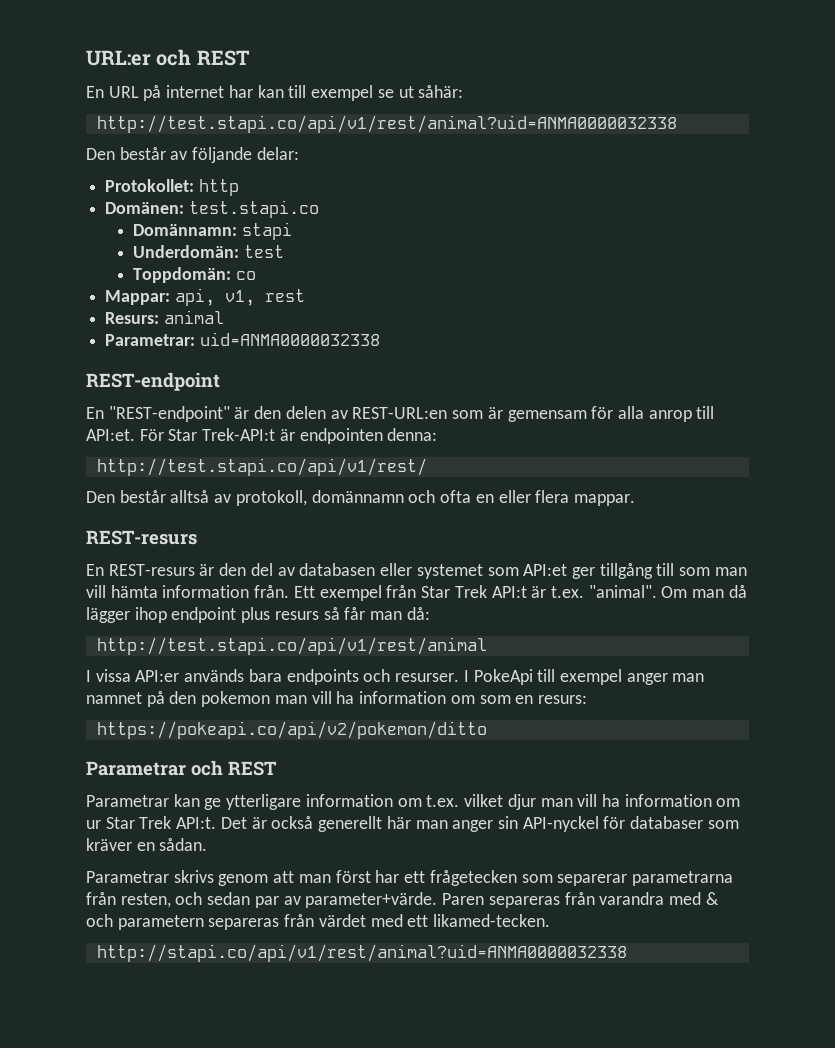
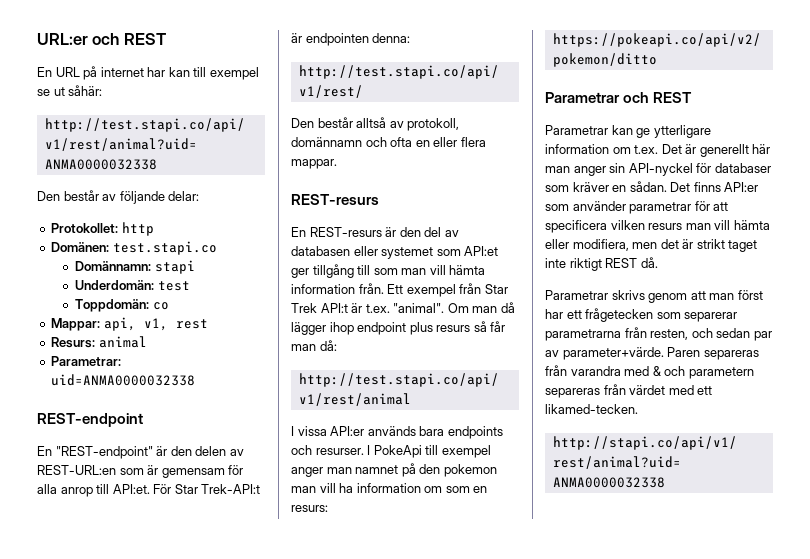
- Parametrar kan ge ytterligare information om t.ex. vilket djur man vill ha information om ur Star Trek API:t. Det är också generellt här man anger sin API-nyckel för databaser som kräver en sådan.
+ Parametrar kan ge ytterligare information om t.ex. Det är generellt här man anger sin API-nyckel för databaser som kräver en sådan. Det finns API:er som använder parametrar för att specificera vilken resurs man vill hämta eller modifiera, men det är strikt taget inte riktigt REST då.

